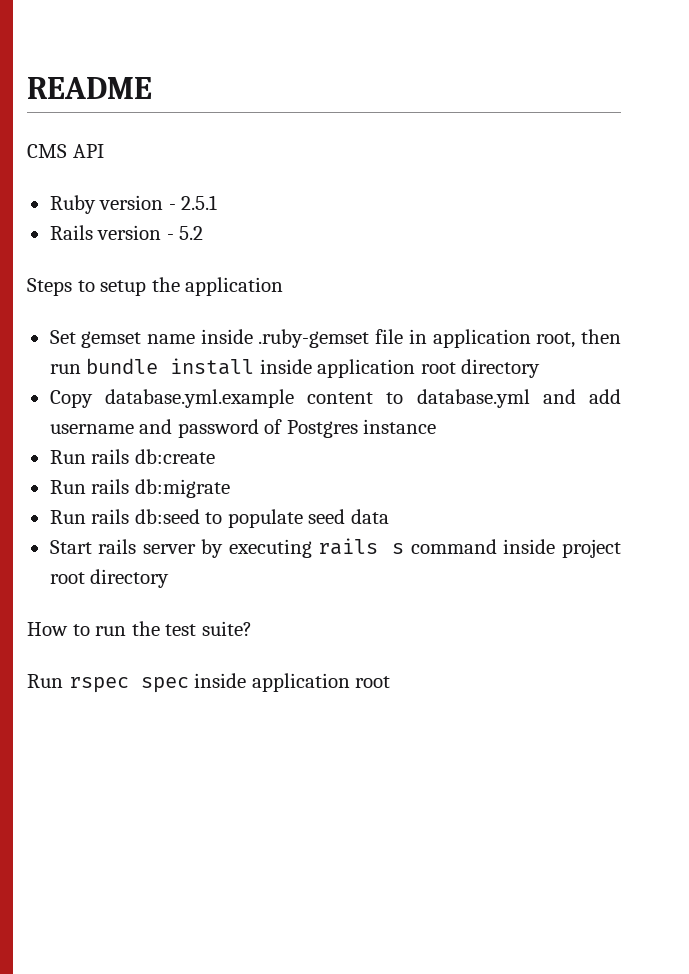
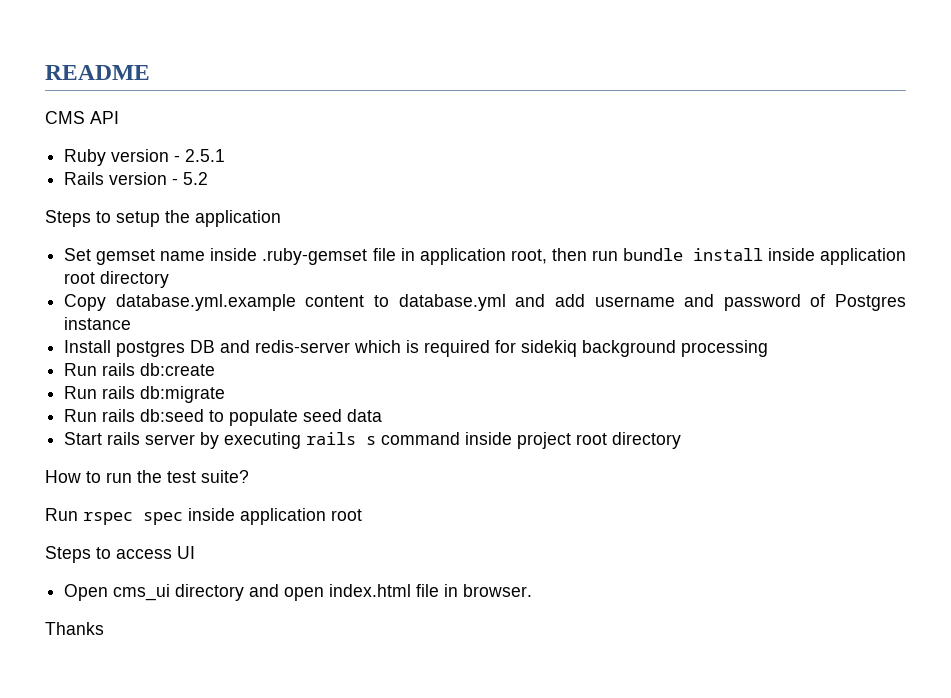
+ Install postgres DB and redis-server which is required for sidekiq background processing
+ Steps to access UI
+ Open cms_ui directory and open index.html file in browser.
+ Thanks

